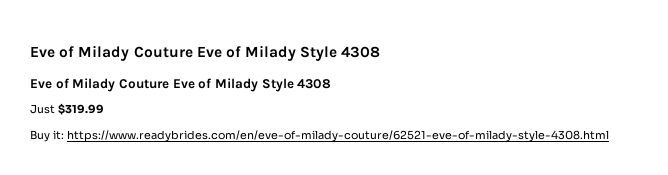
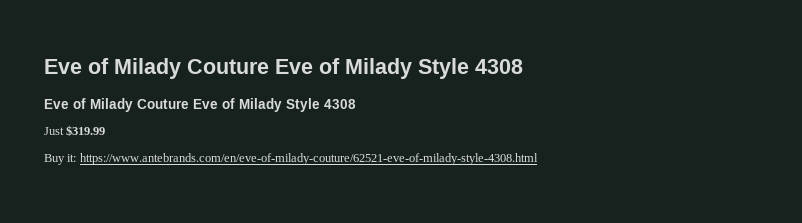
- Buy it: https://www.readybrides.com/en/eve-of-milady-couture/62521-eve-of-milady-style-4308.html
+ Buy it: https://www.antebrands.com/en/eve-of-milady-couture/62521-eve-of-milady-style-4308.html

